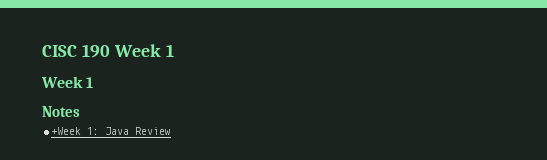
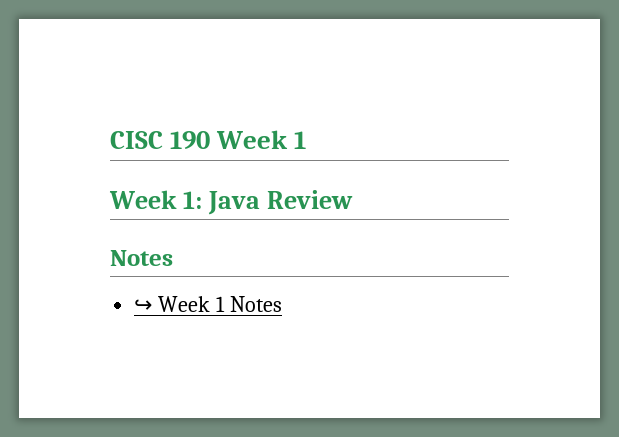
  CISC 190 Week 1
- Week 1
+ Week 1: Java Review
  Notes
- +Week 1: Java Review
+ ↪ Week 1 Notes

